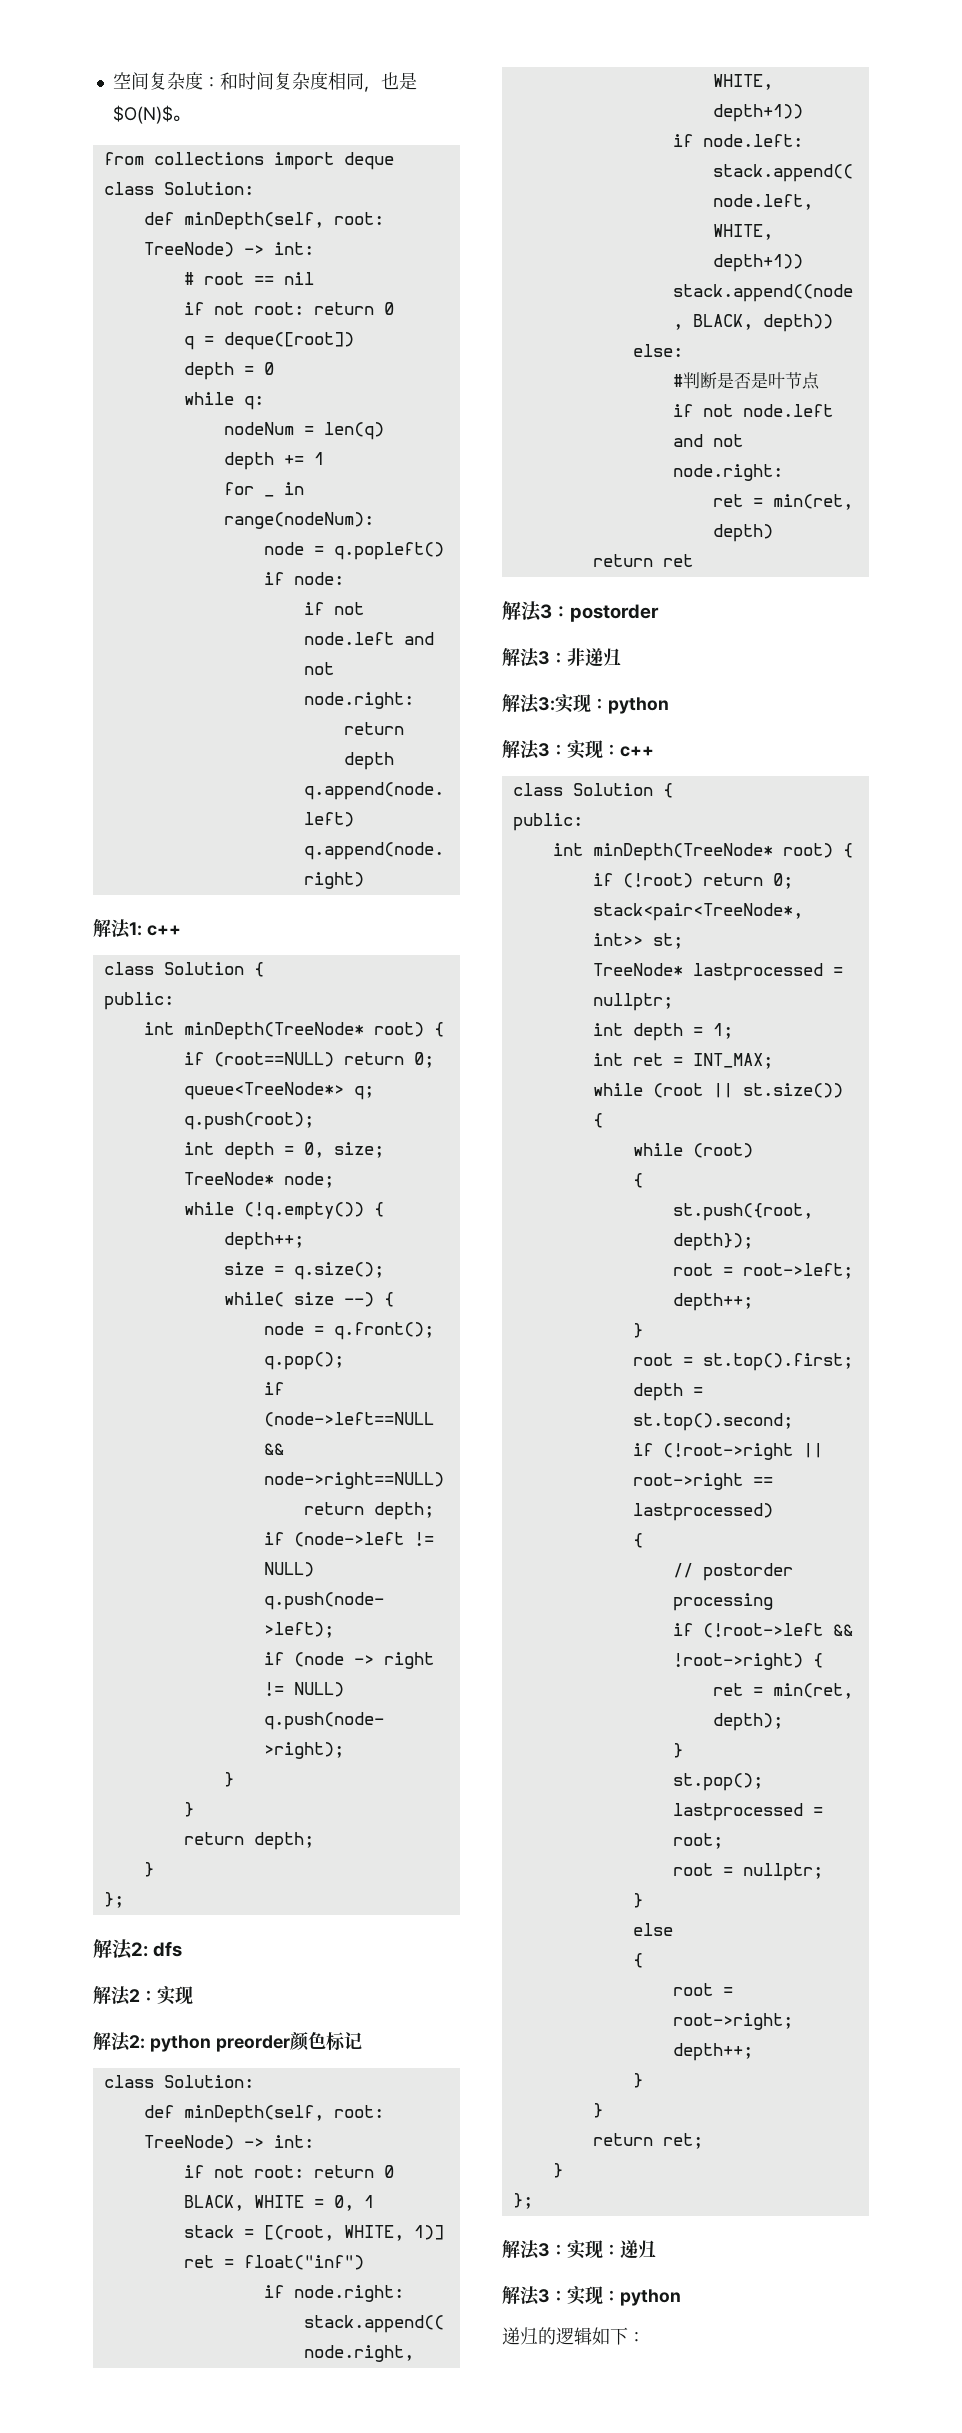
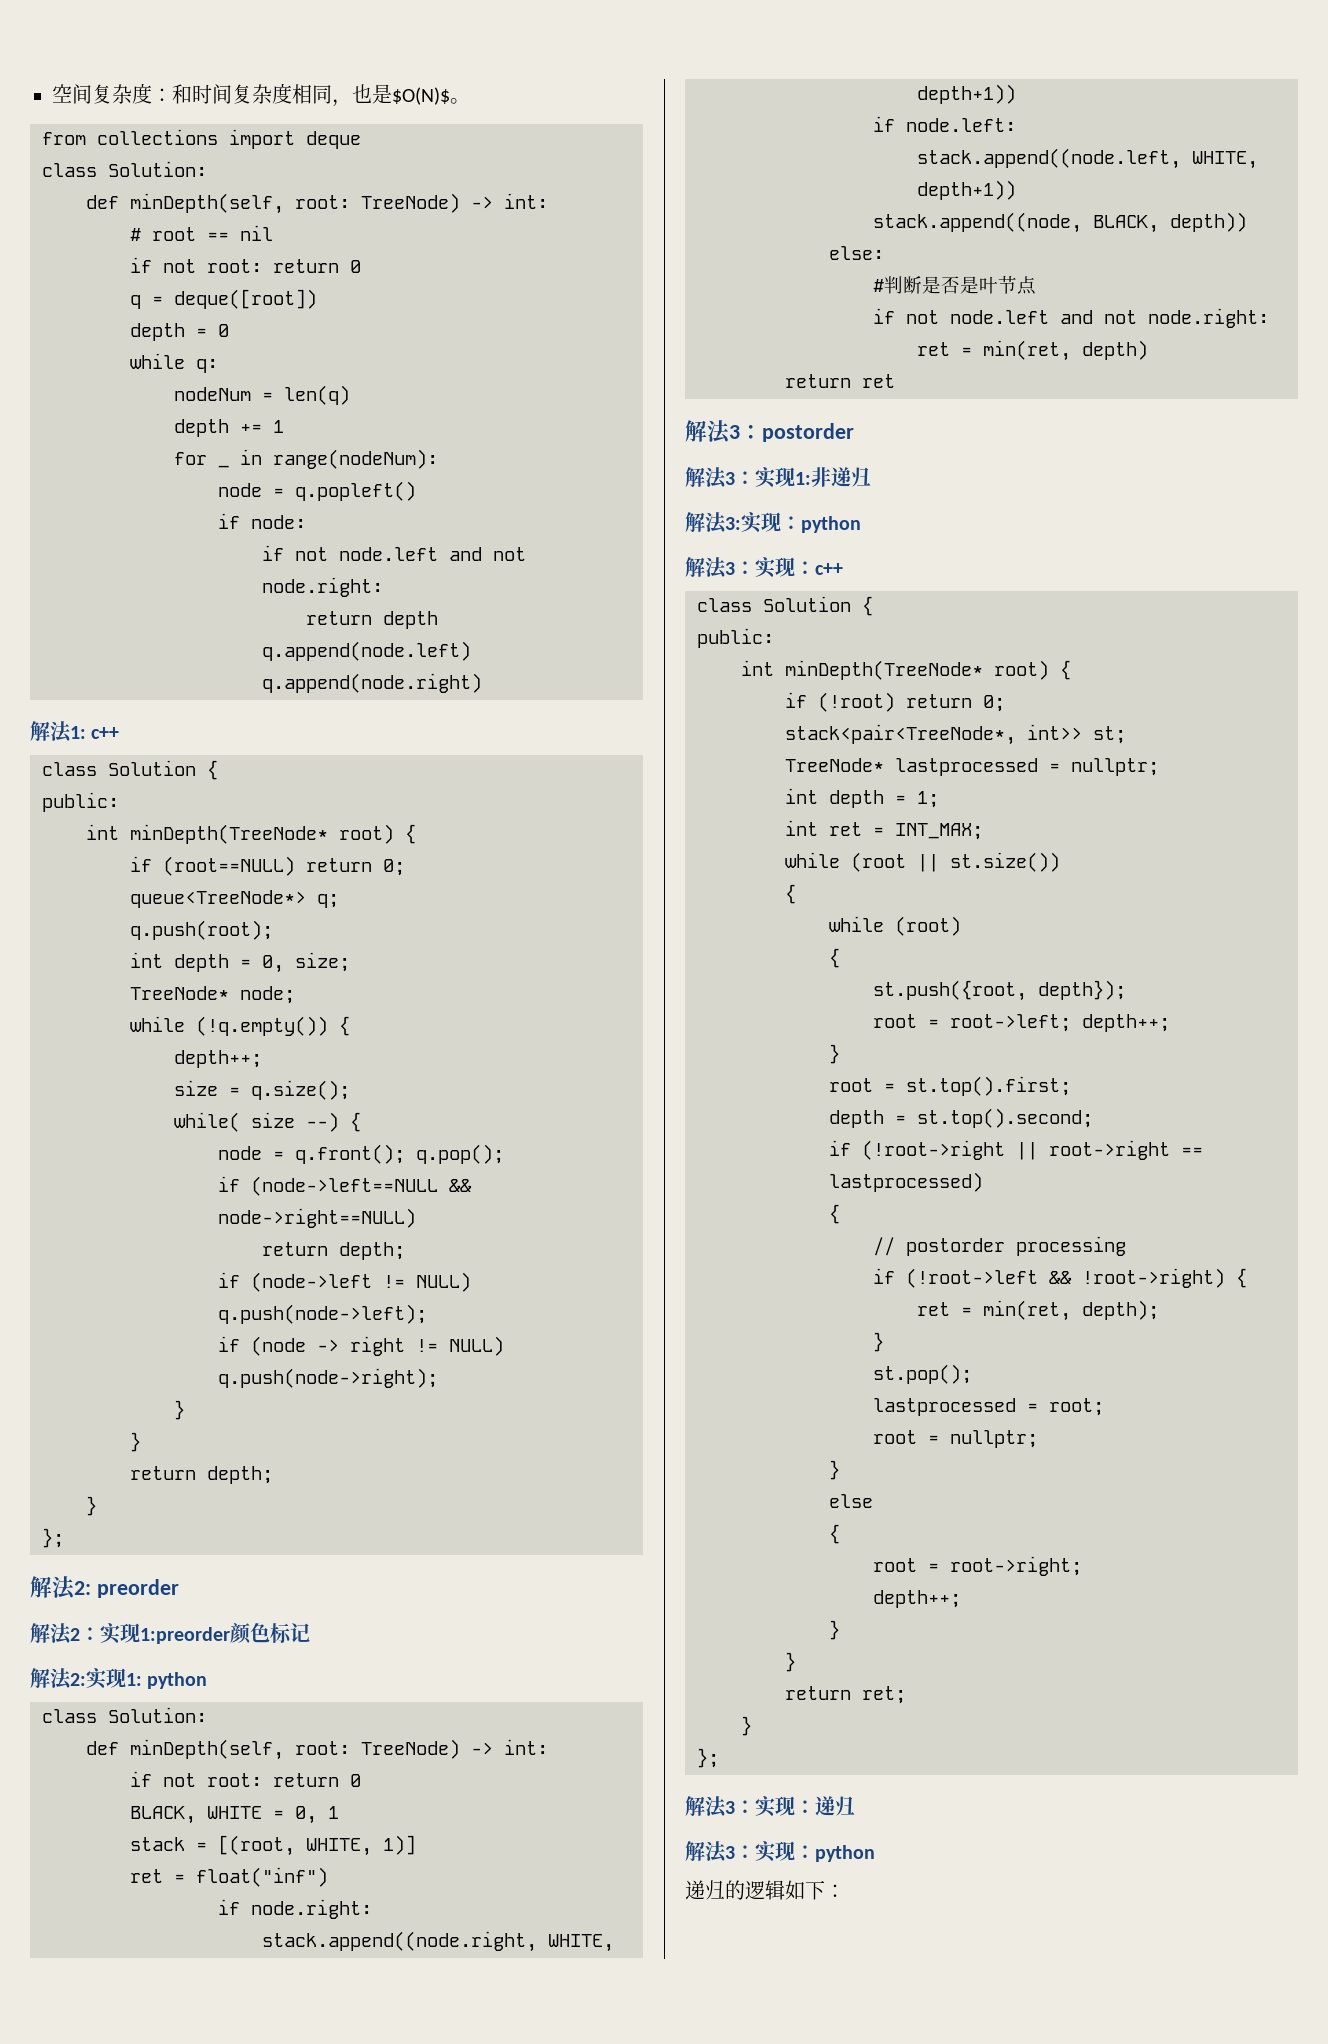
- 解法2: dfs
+ 解法2: preorder
- 解法2：实现
- 解法2: python preorder颜色标记
+ 解法2：实现1:preorder颜色标记
+ 解法2:实现1: python
- 解法3：非递归
+ 解法3：实现1:非递归

